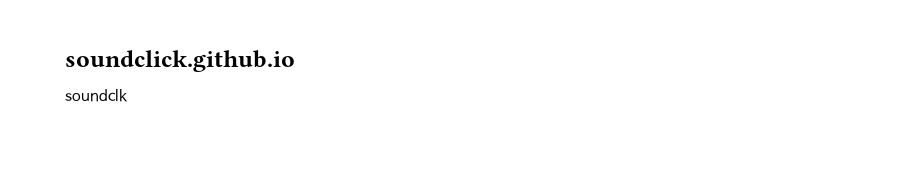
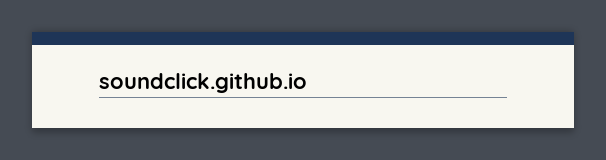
- soundclk

